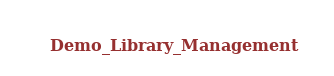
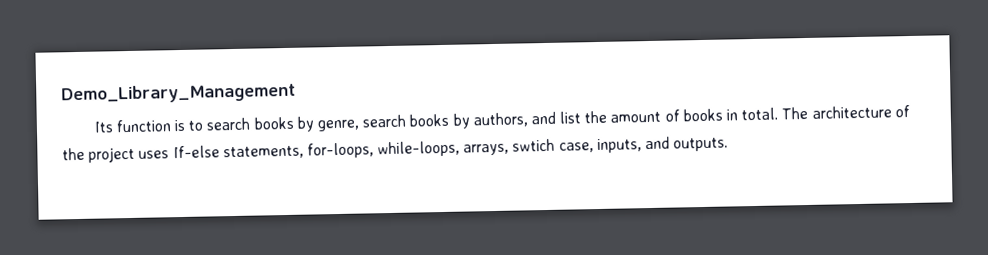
+ Its function is to search books by genre, search books by authors, and list the amount of books in total. The architecture of the project uses If-else statements, for-loops, while-loops, arrays, swtich case, inputs, and outputs.

